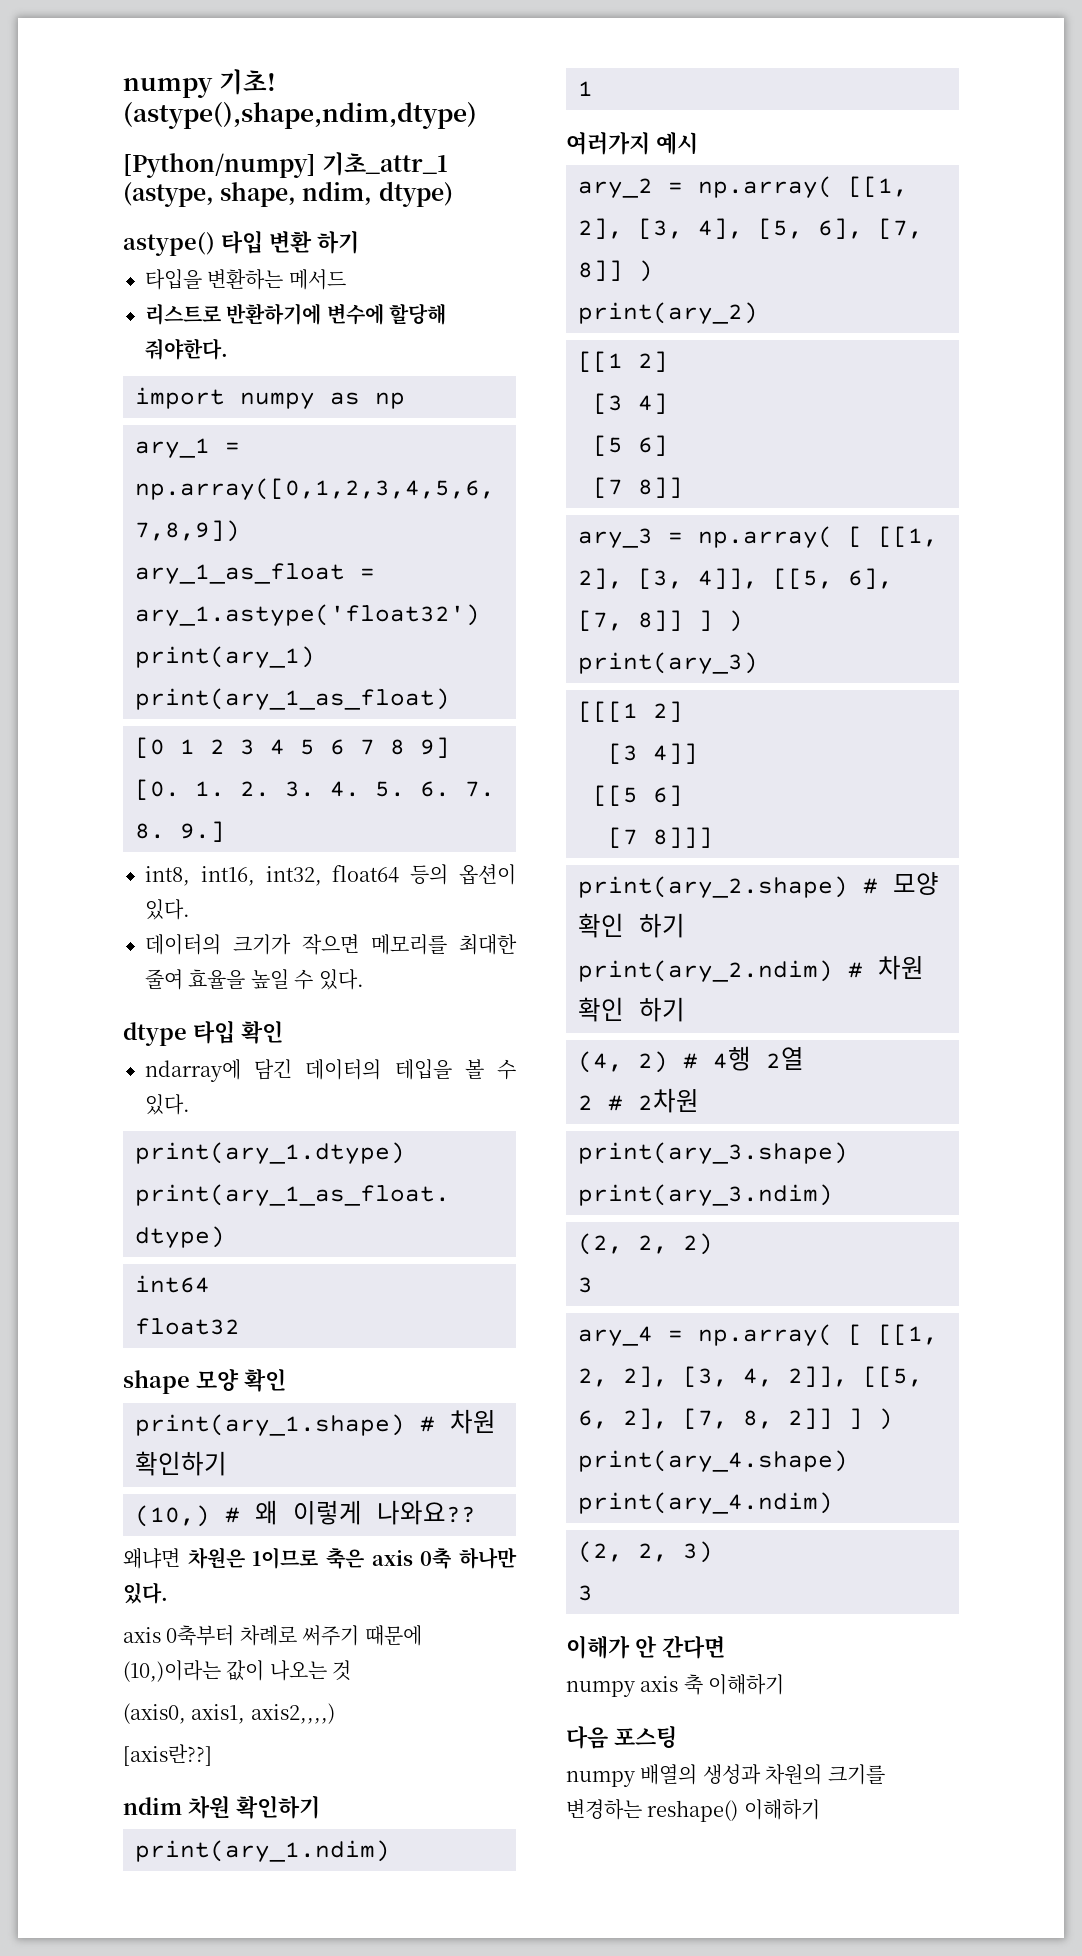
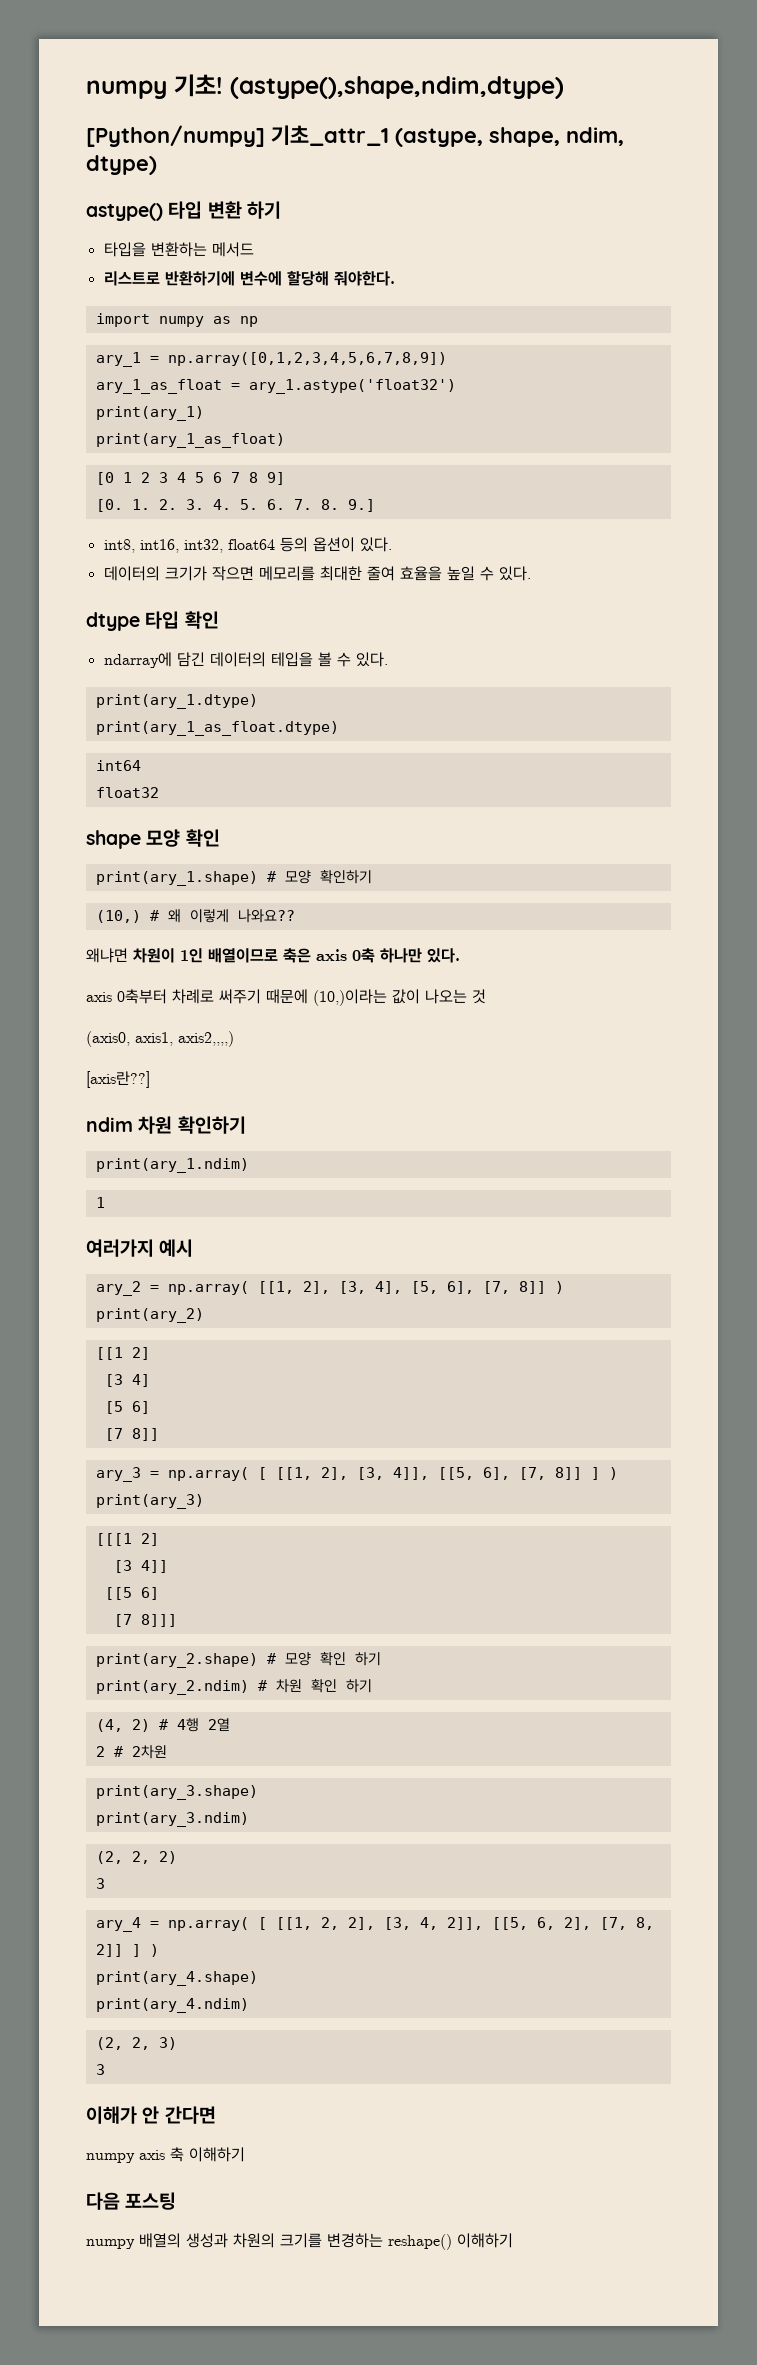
- print(ary_1.shape) # 차원 확인하기
+ print(ary_1.shape) # 모양 확인하기
- 왜냐면 차원은 1이므로 축은 axis 0축 하나만 있다.
+ 왜냐면 차원이 1인 배열이므로 축은 axis 0축 하나만 있다.

